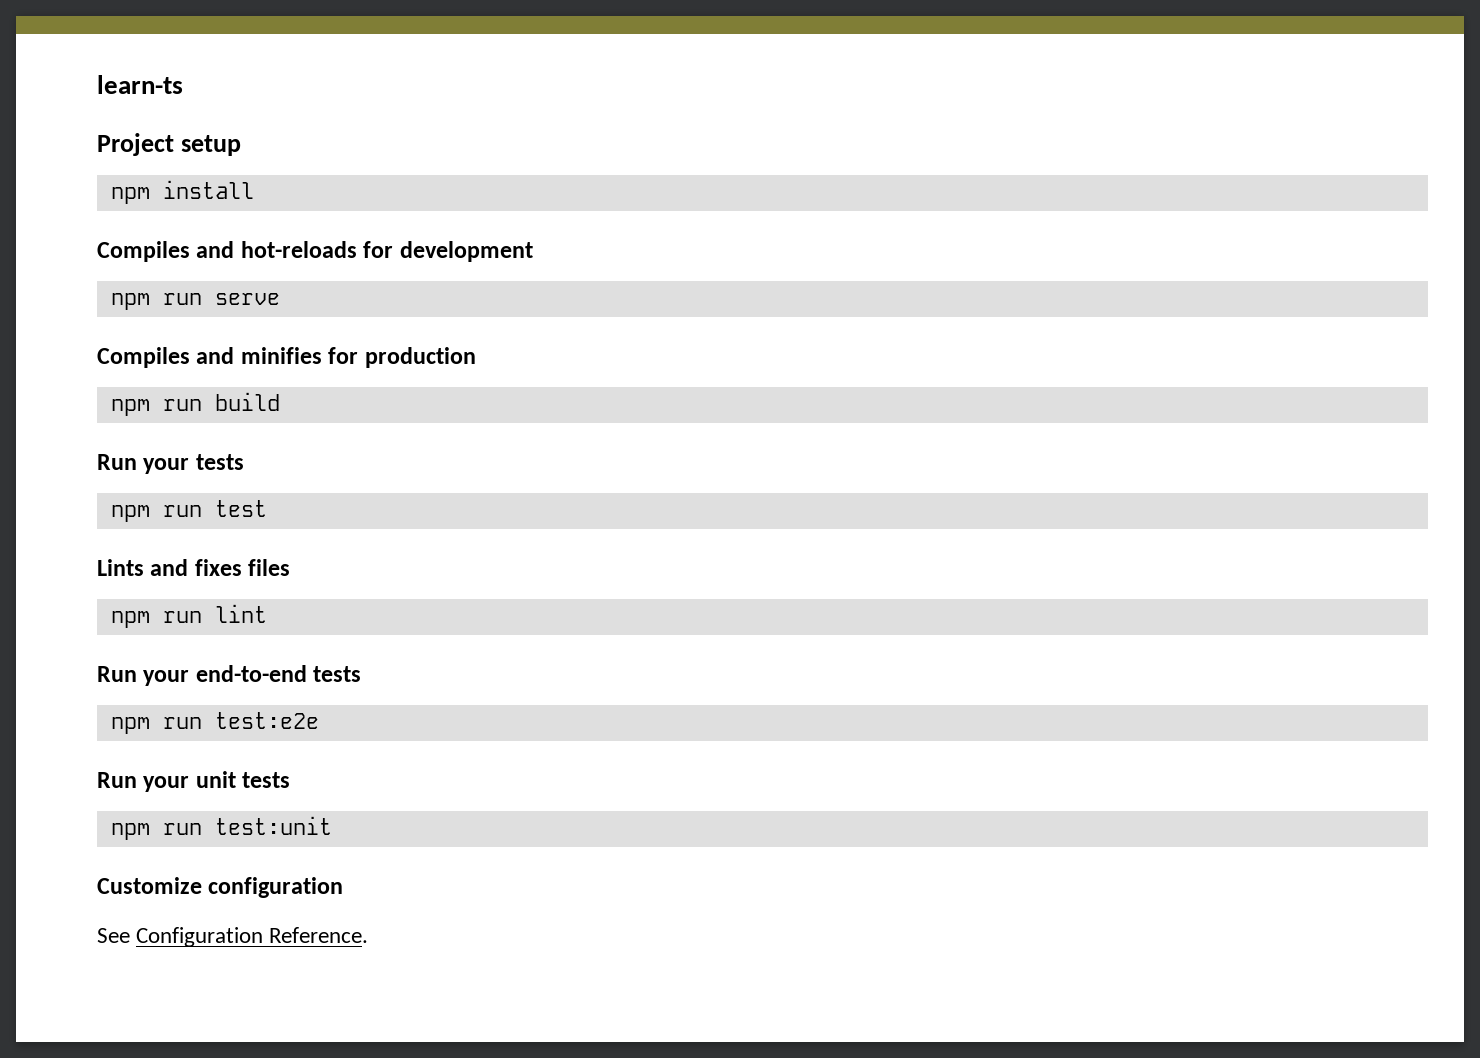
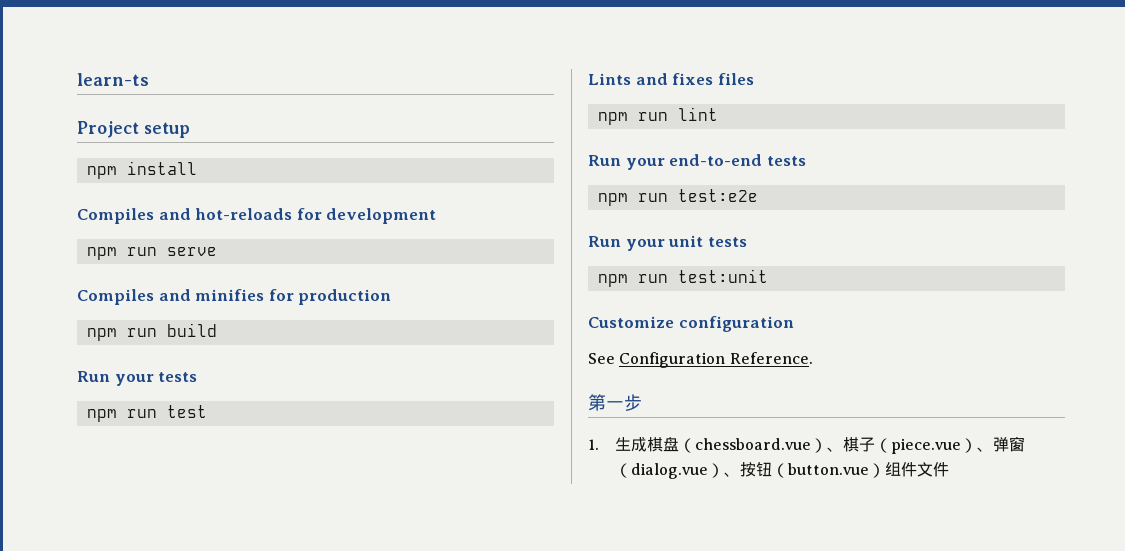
+ 第一步
+ 1.生成棋盘（chessboard.vue）、棋子（piece.vue）、弹窗（dialog.vue）、按钮（button.vue）组件文件

